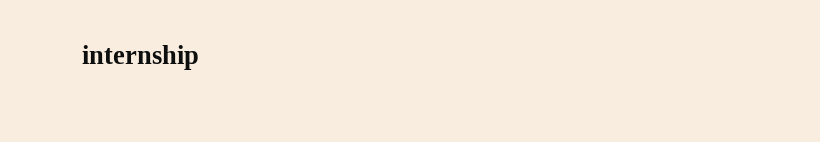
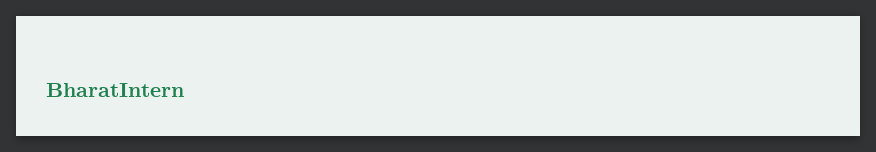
- internship
+ BharatIntern

